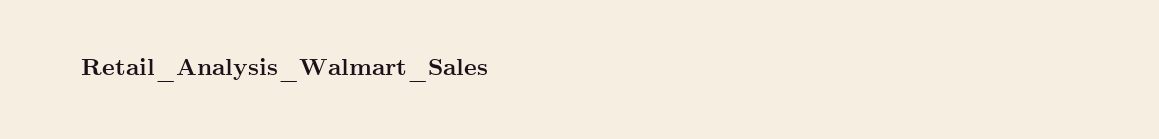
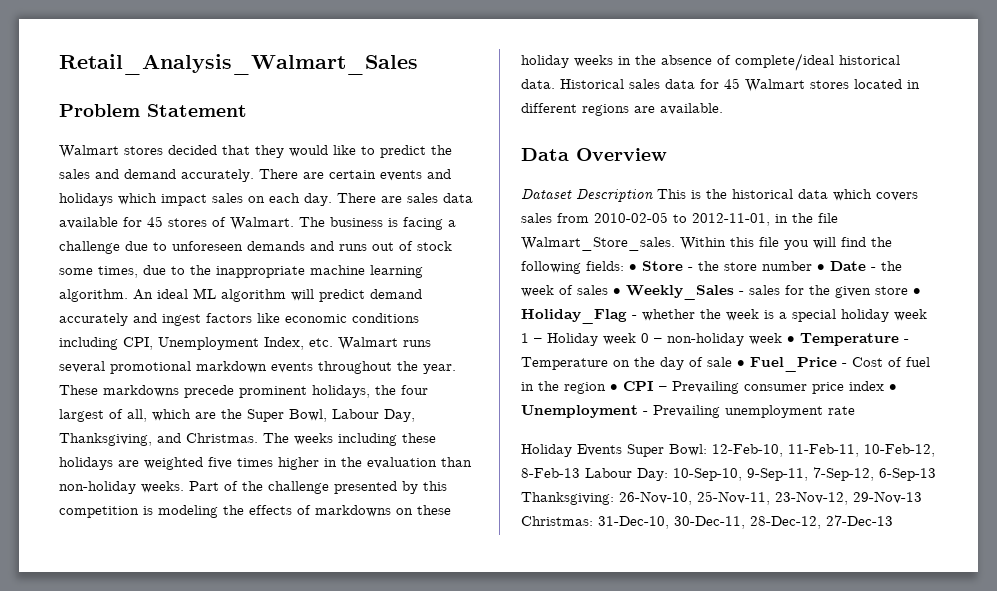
+ Problem Statement
+ Walmart stores decided that they would like to predict the sales and demand accurately. There are certain events and holidays which impact sales on each day. There are sales data available for 45 stores of Walmart. The business is facing a challenge due to unforeseen demands and runs out of stock some times, due to the inappropriate machine learning algorithm. An ideal ML algorithm will predict demand accurately and ingest factors like economic conditions including CPI, Unemployment Index, etc. Walmart runs several promotional markdown events throughout the year. These markdowns precede prominent holidays, the four largest of all, which are the Super Bowl, Labour Day, Thanksgiving, and Christmas. The weeks including these holidays are weighted five times higher in the evaluation than non-holiday weeks. Part of the challenge presented by this competition is modeling the effects of markdowns on these holiday weeks in the absence of complete/ideal historical data. Historical sales data for 45 Walmart stores located in different regions are available.
+ Data Overview
+ Dataset Description This is the historical data which covers sales from 2010-02-05 to 2012-11-01, in the file Walmart_Store_sales. Within this file you will find the following fields: • Store - the store number • Date - the week of sales • Weekly_Sales - sales for the given store • Holiday_Flag - whether the week is a special holiday week 1 – Holiday week 0 – non-holiday week • Temperature - Temperature on the day of sale • Fuel_Price - Cost of fuel in the region • CPI – Prevailing consumer price index • Unemployment - Prevailing unemployment rate
+ Holiday Events Super Bowl: 12-Feb-10, 11-Feb-11, 10-Feb-12, 8-Feb-13 Labour Day: 10-Sep-10, 9-Sep-11, 7-Sep-12, 6-Sep-13 Thanksgiving: 26-Nov-10, 25-Nov-11, 23-Nov-12, 29-Nov-13 Christmas: 31-Dec-10, 30-Dec-11, 28-Dec-12, 27-Dec-13

